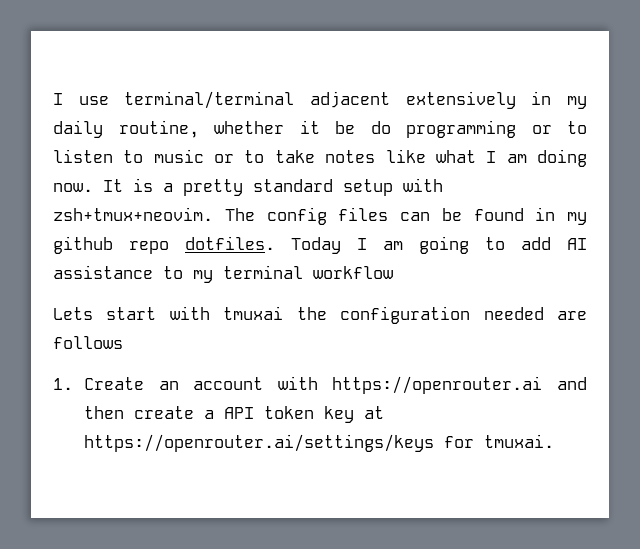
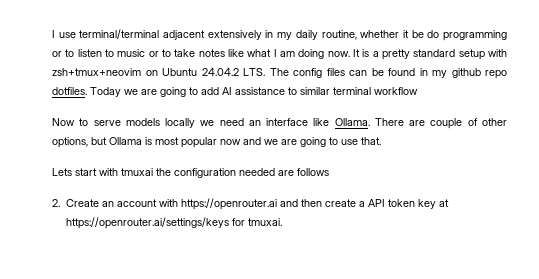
- It is a pretty standard setup with zsh+tmux+neovim. The config files can be found in my github repo dotfiles.
+ It is a pretty standard setup with zsh+tmux+neovim on Ubuntu 24.04.2 LTS. The config files can be found in my github repo dotfiles.
- Today I am going to add AI assistance to my terminal workflow
+ Today we are going to add AI assistance to similar terminal workflow
+ Now to serve models locally we need an interface like Ollama. There are couple of other options, but Ollama is most popular now and we are going to use that.
- 1. Create an account with https://openrouter.ai and then create a API token key at https://openrouter.ai/settings/keys for tmuxai.
+ 2. Create an account with https://openrouter.ai and then create a API token key at https://openrouter.ai/settings/keys for tmuxai.

